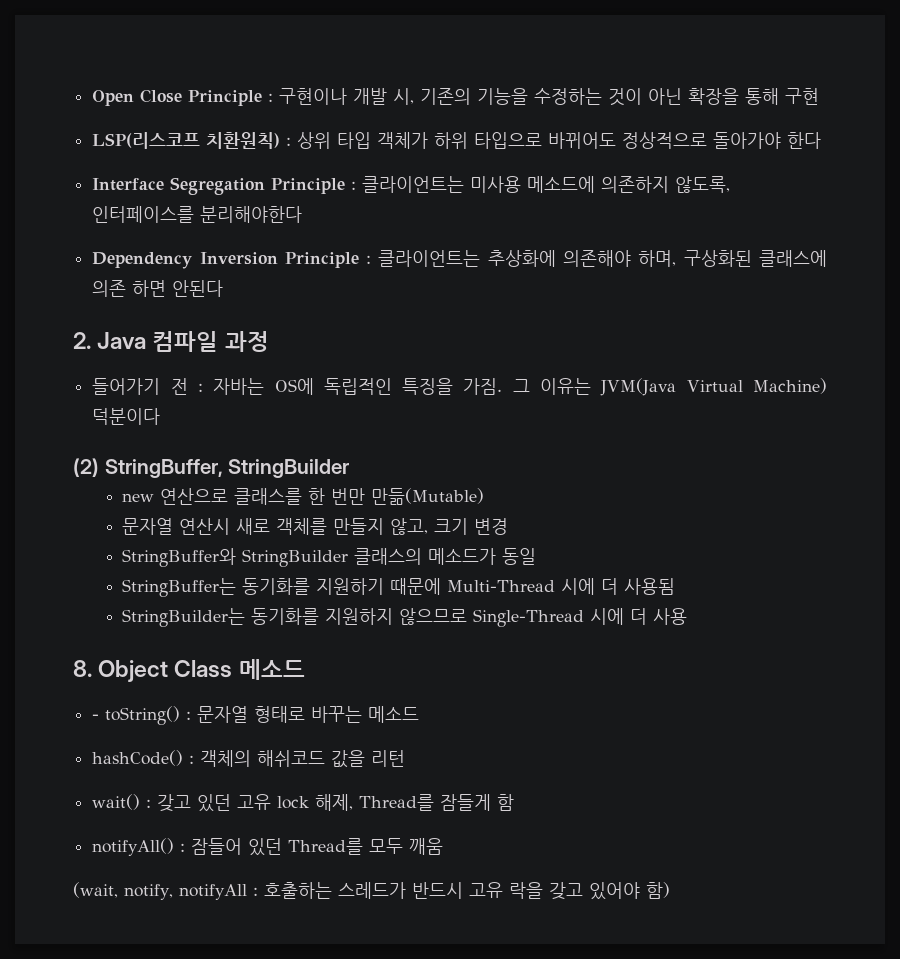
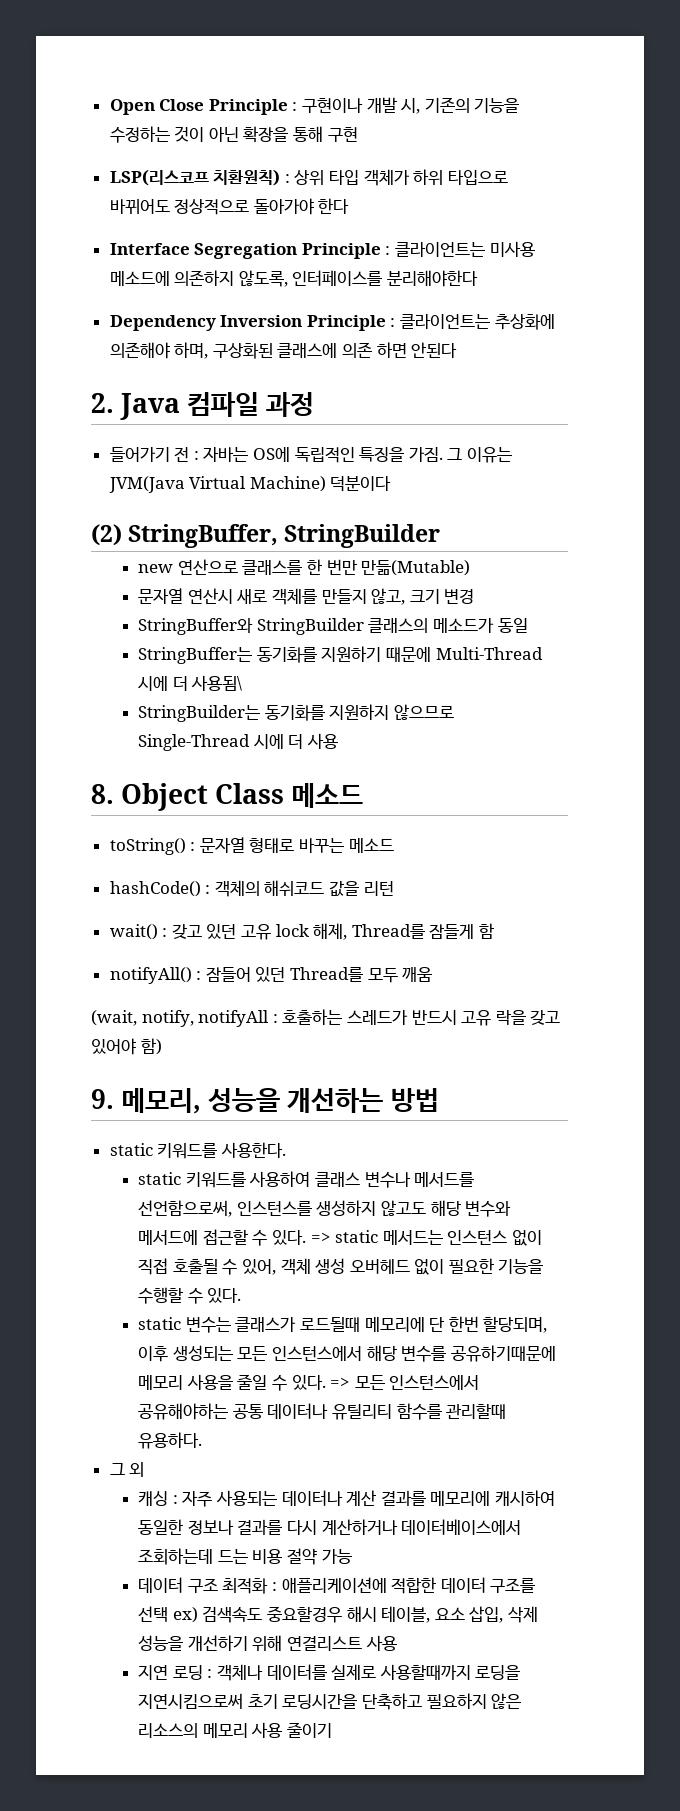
- StringBuffer는 동기화를 지원하기 때문에 Multi-Thread 시에 더 사용됨
+ StringBuffer는 동기화를 지원하기 때문에 Multi-Thread 시에 더 사용됨\
- - toString() : 문자열 형태로 바꾸는 메소드
+ toString() : 문자열 형태로 바꾸는 메소드
+ 9. 메모리, 성능을 개선하는 방법
+ static 키워드를 사용한다.
+ static 키워드를 사용하여 클래스 변수나 메서드를 선언함으로써, 인스턴스를 생성하지 않고도 해당 변수와 메서드에 접근할 수 있다. => static 메서드는 인스턴스 없이 직접 호출될 수 있어, 객체 생성 오버헤드 없이 필요한 기능을 수행할 수 있다.
+ static 변수는 클래스가 로드될때 메모리에 단 한번 할당되며, 이후 생성되는 모든 인스턴스에서 해당 변수를 공유하기때문에 메모리 사용을 줄일 수 있다. => 모든 인스턴스에서 공유해야하는 공통 데이터나 유틸리티 함수를 관리할때 유용하다.
+ 그 외
+ 캐싱 : 자주 사용되는 데이터나 계산 결과를 메모리에 캐시하여 동일한 정보나 결과를 다시 계산하거나 데이터베이스에서 조회하는데 드는 비용 절약 가능
+ 데이터 구조 최적화 : 애플리케이션에 적합한 데이터 구조를 선택 ex) 검색속도 중요할경우 해시 테이블, 요소 삽입, 삭제 성능을 개선하기 위해 연결리스트 사용
+ 지연 로딩 : 객체나 데이터를 실제로 사용할때까지 로딩을 지연시킴으로써 초기 로딩시간을 단축하고 필요하지 않은 리소스의 메모리 사용 줄이기

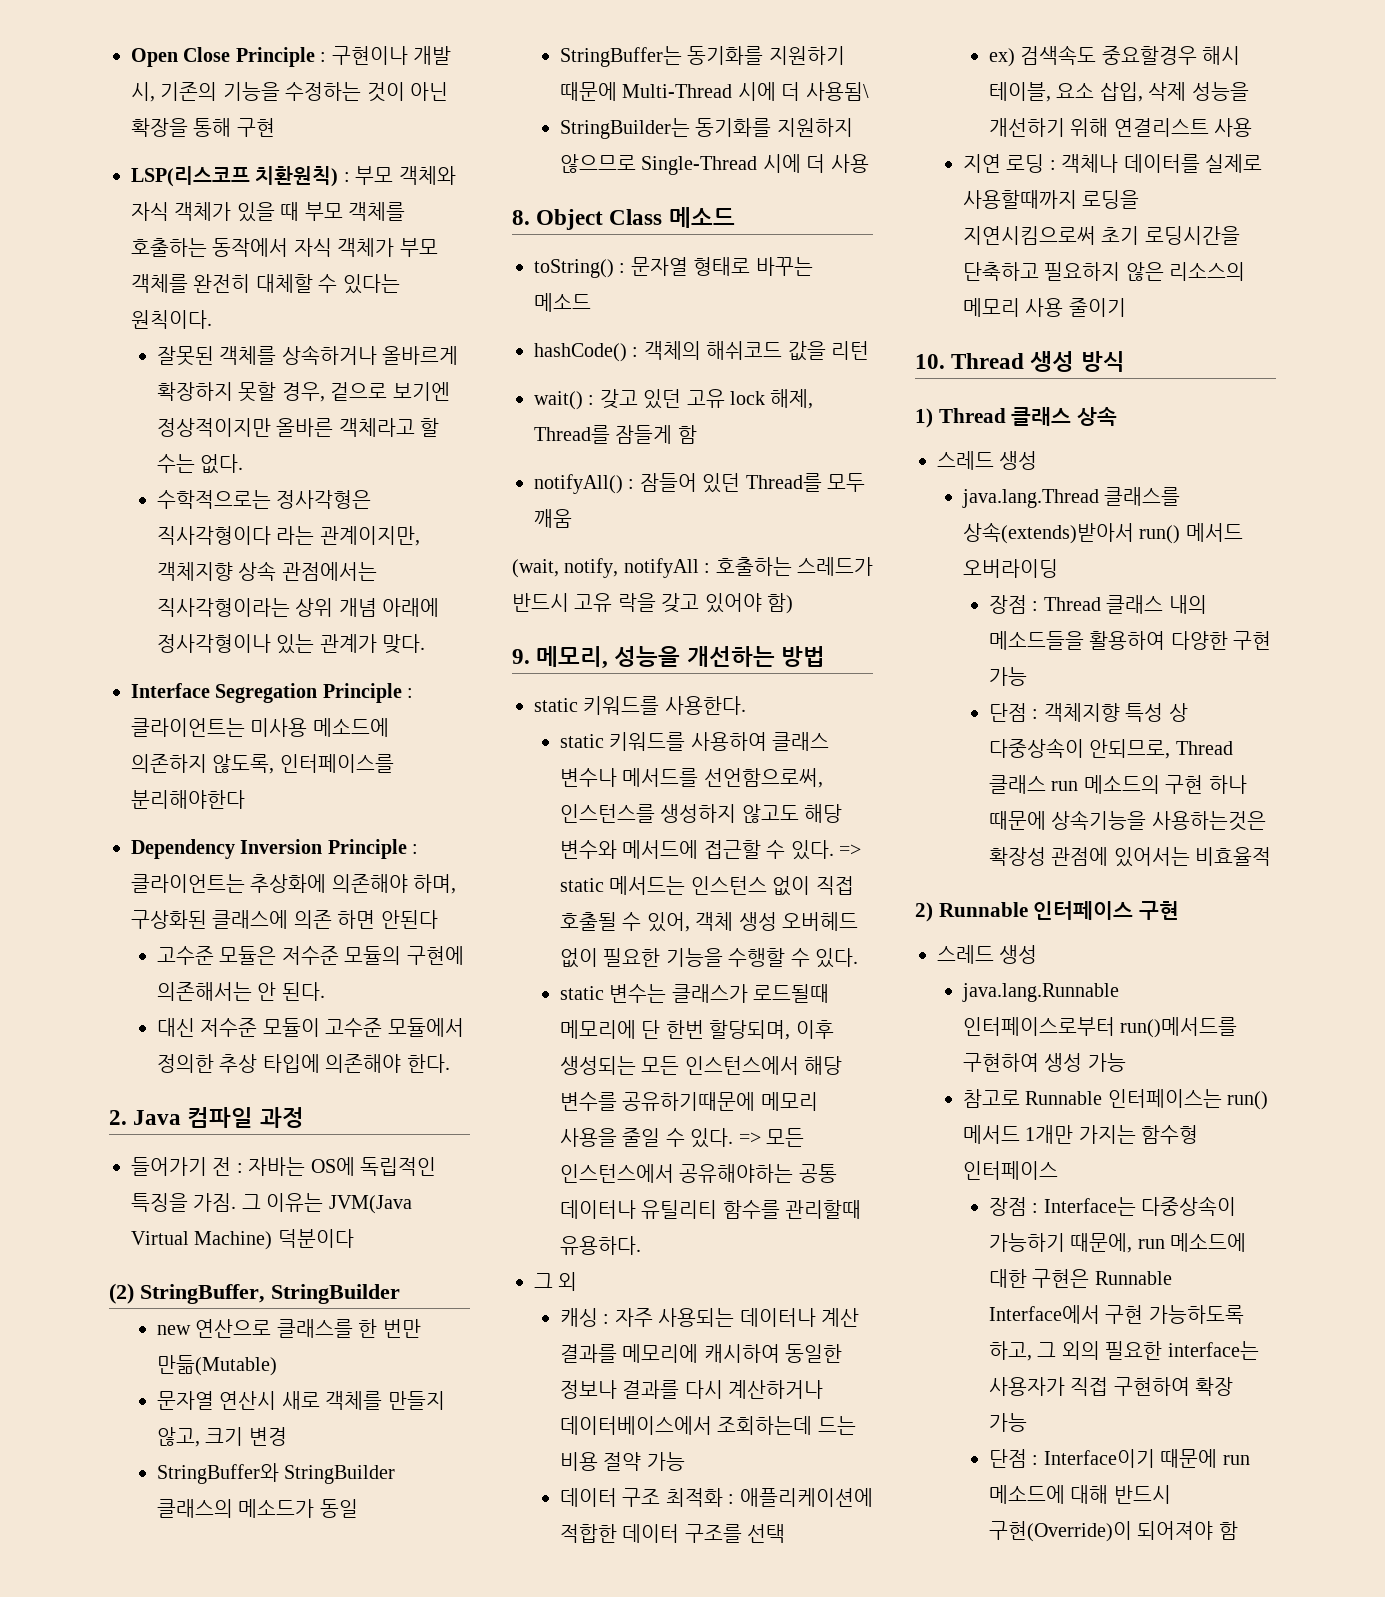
- LSP(리스코프 치환원칙) : 상위 타입 객체가 하위 타입으로 바뀌어도 정상적으로 돌아가야 한다
+ LSP(리스코프 치환원칙) : 부모 객체와 자식 객체가 있을 때 부모 객체를 호출하는 동작에서 자식 객체가 부모 객체를 완전히 대체할 수 있다는 원칙이다.
+ 잘못된 객체를 상속하거나 올바르게 확장하지 못할 경우, 겉으로 보기엔 정상적이지만 올바른 객체라고 할 수는 없다.
+ 수학적으로는 정사각형은 직사각형이다 라는 관계이지만, 객체지향 상속 관점에서는 직사각형이라는 상위 개념 아래에 정사각형이나 있는 관계가 맞다.
+ 고수준 모듈은 저수준 모듈의 구현에 의존해서는 안 된다.
+ 대신 저수준 모듈이 고수준 모듈에서 정의한 추상 타입에 의존해야 한다.
- 데이터 구조 최적화 : 애플리케이션에 적합한 데이터 구조를 선택 ex) 검색속도 중요할경우 해시 테이블, 요소 삽입, 삭제 성능을 개선하기 위해 연결리스트 사용
+ 데이터 구조 최적화 : 애플리케이션에 적합한 데이터 구조를 선택
+ ex) 검색속도 중요할경우 해시 테이블, 요소 삽입, 삭제 성능을 개선하기 위해 연결리스트 사용
+ 10. Thread 생성 방식
+ 1) Thread 클래스 상속
+ 스레드 생성
+ java.lang.Thread 클래스를 상속(extends)받아서 run() 메서드 오버라이딩
+ 장점 : Thread 클래스 내의 메소드들을 활용하여 다양한 구현 가능
+ 단점 : 객체지향 특성 상 다중상속이 안되므로, Thread 클래스 run 메소드의 구현 하나 때문에 상속기능을 사용하는것은 확장성 관점에 있어서는 비효율적
+ 2) Runnable 인터페이스 구현
+ 스레드 생성
+ java.lang.Runnable 인터페이스로부터 run()메서드를 구현하여 생성 가능
+ 참고로 Runnable 인터페이스는 run() 메서드 1개만 가지는 함수형 인터페이스
+ 장점 : Interface는 다중상속이 가능하기 때문에, run 메소드에 대한 구현은 Runnable Interface에서 구현 가능하도록 하고, 그 외의 필요한 interface는 사용자가 직접 구현하여 확장 가능
+ 단점 : Interface이기 때문에 run 메소드에 대해 반드시 구현(Override)이 되어져야 함

